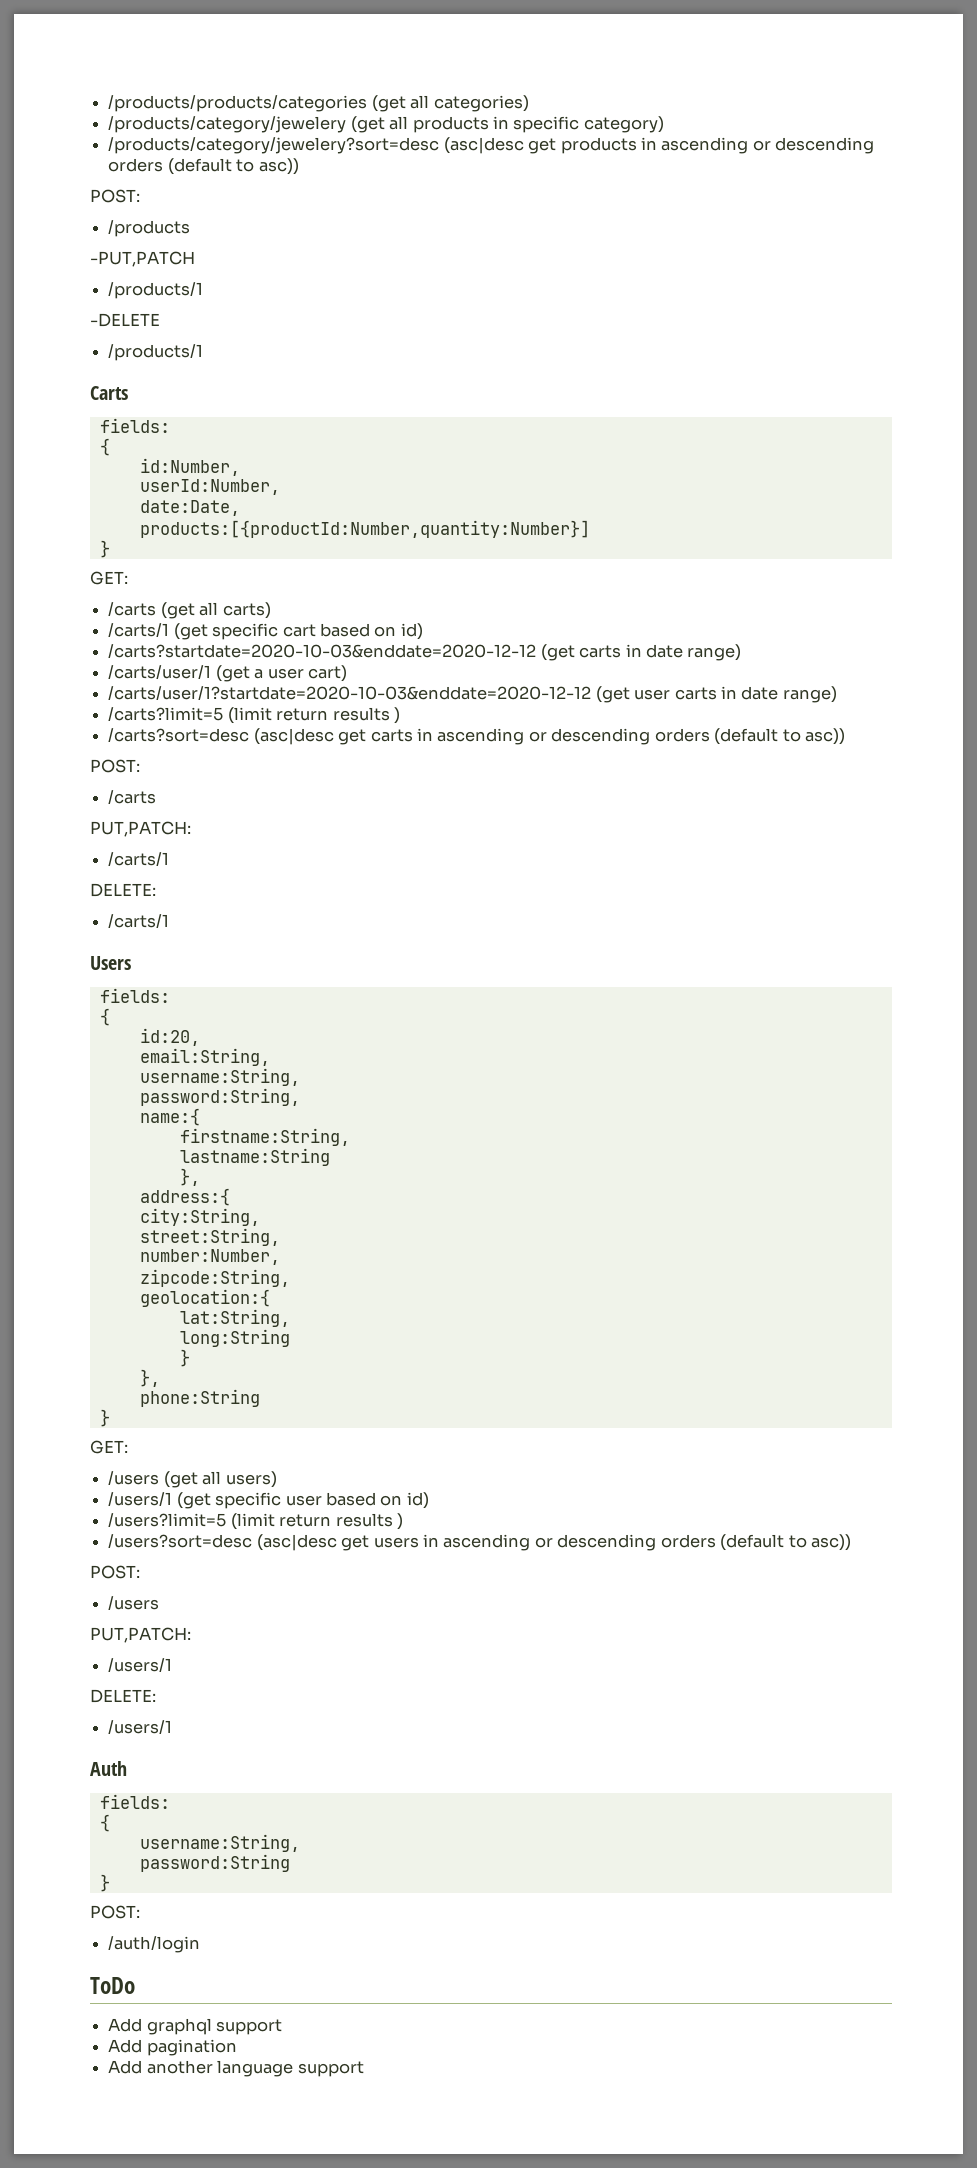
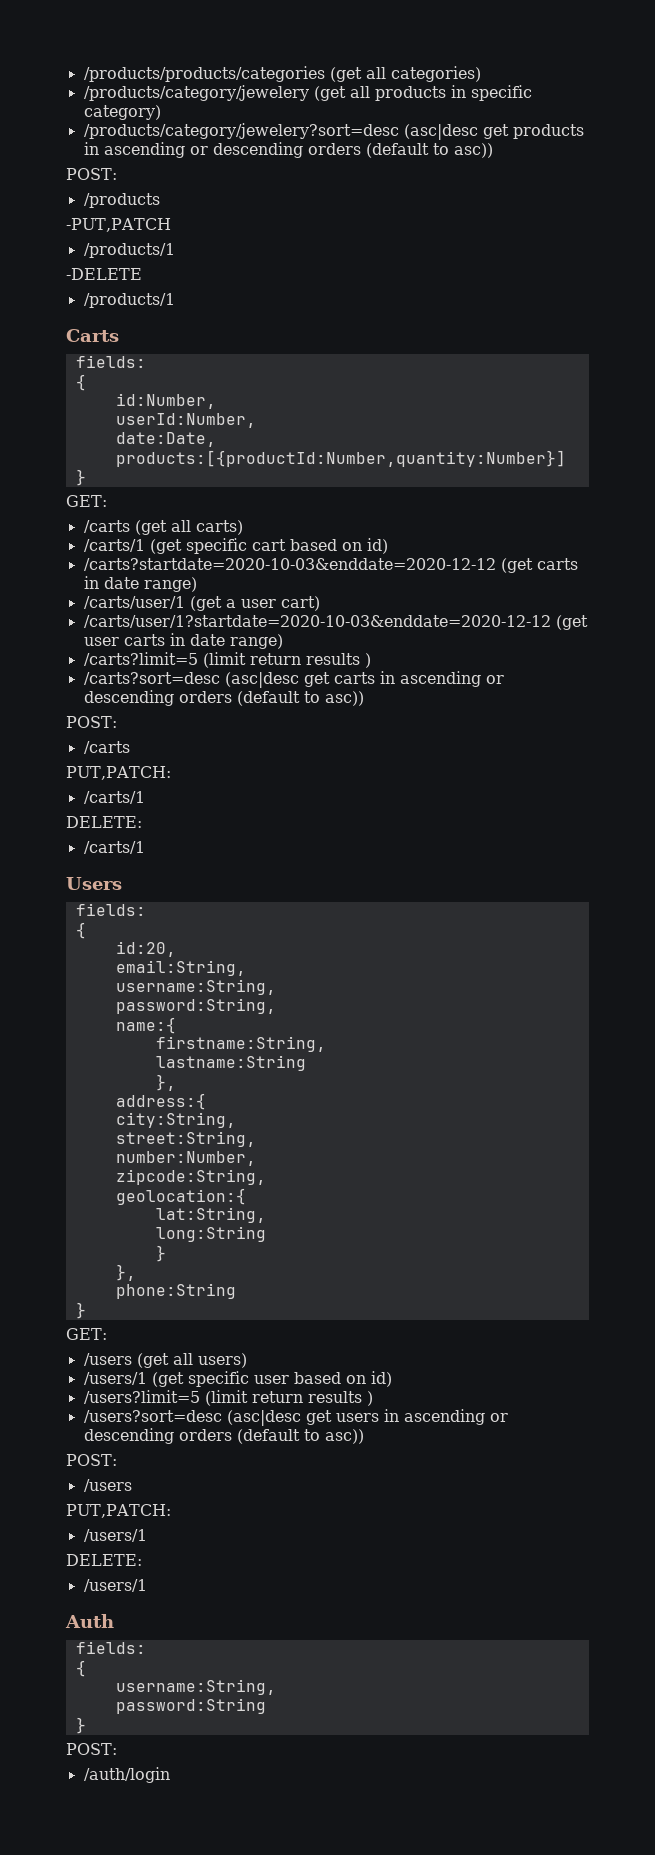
- ToDo
- Add graphql support
- Add pagination
- Add another language support

